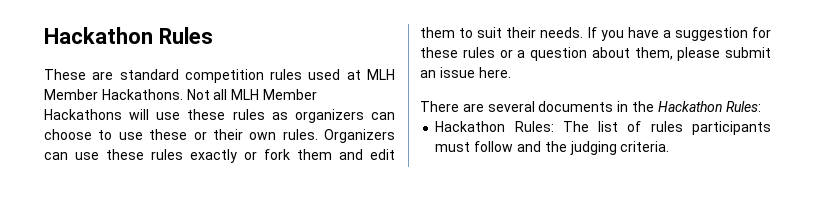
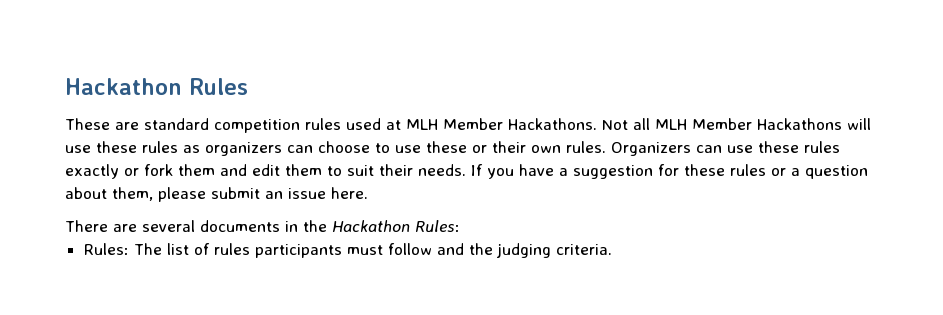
- Hackathon Rules: The list of rules participants must follow and the judging criteria.
+ Rules: The list of rules participants must follow and the judging criteria.

